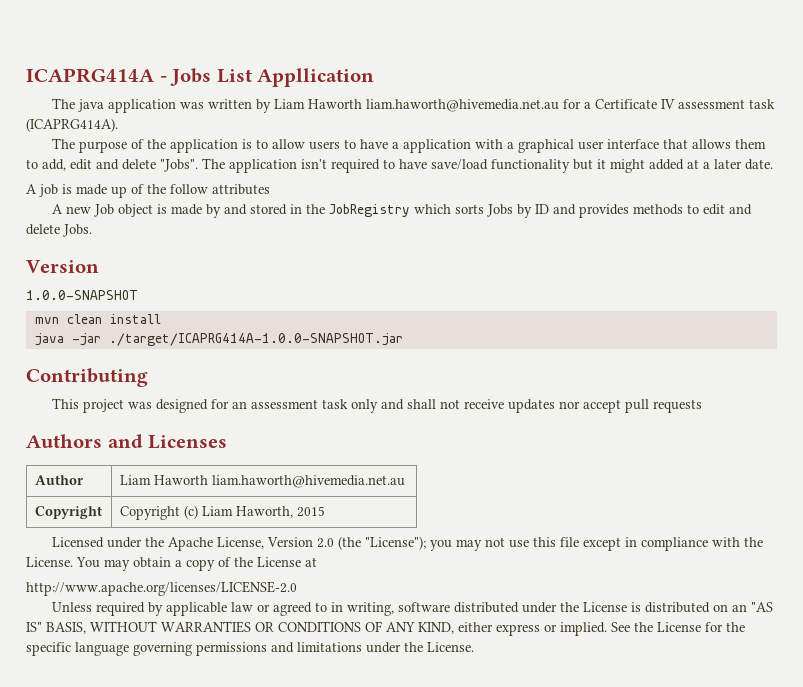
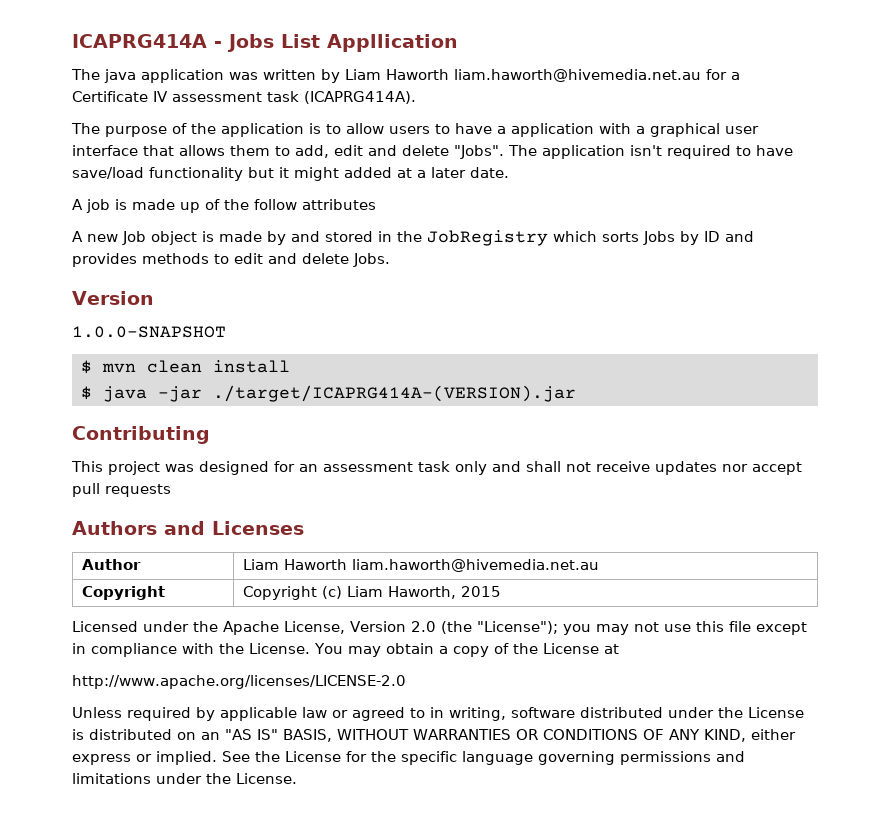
- mvn clean install
+ $ mvn clean install
- java -jar ./target/ICAPRG414A-1.0.0-SNAPSHOT.jar
+ $ java -jar ./target/ICAPRG414A-(VERSION).jar

